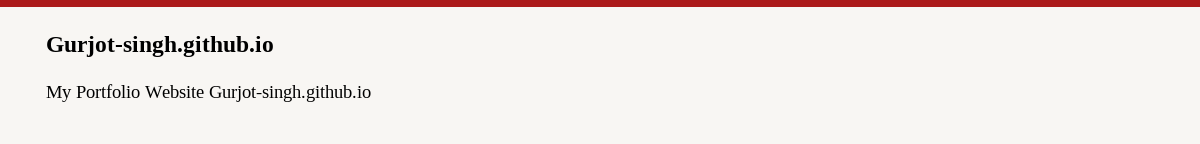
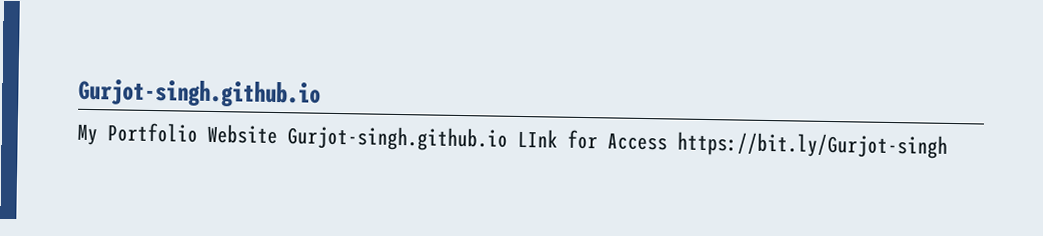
- My Portfolio Website Gurjot-singh.github.io
+ My Portfolio Website Gurjot-singh.github.io LInk for Access https://bit.ly/Gurjot-singh

